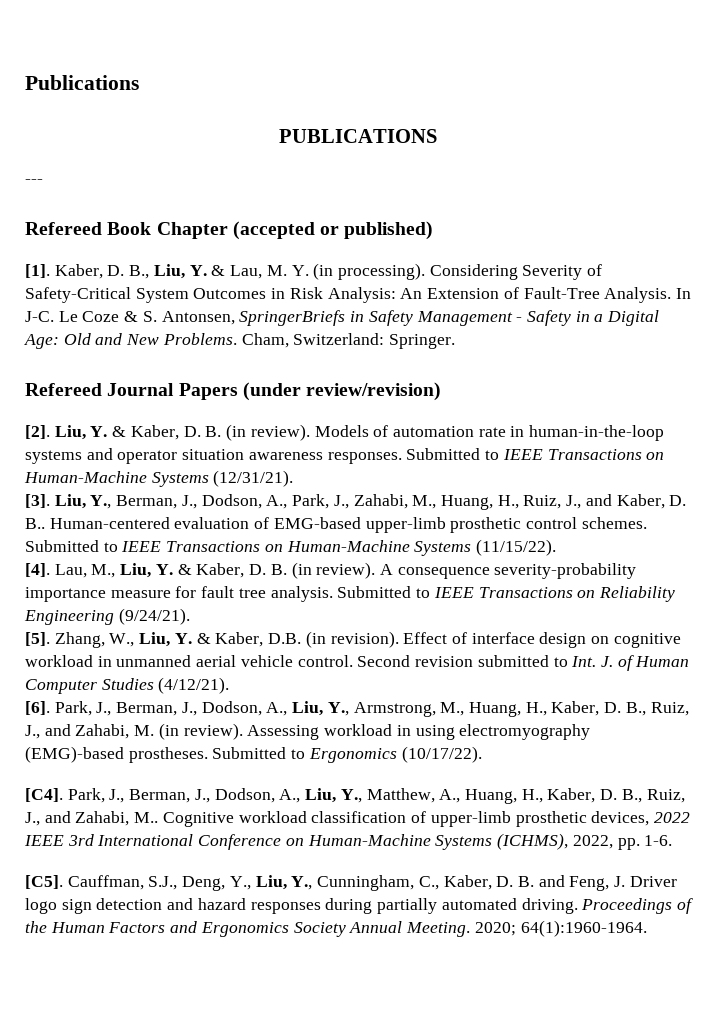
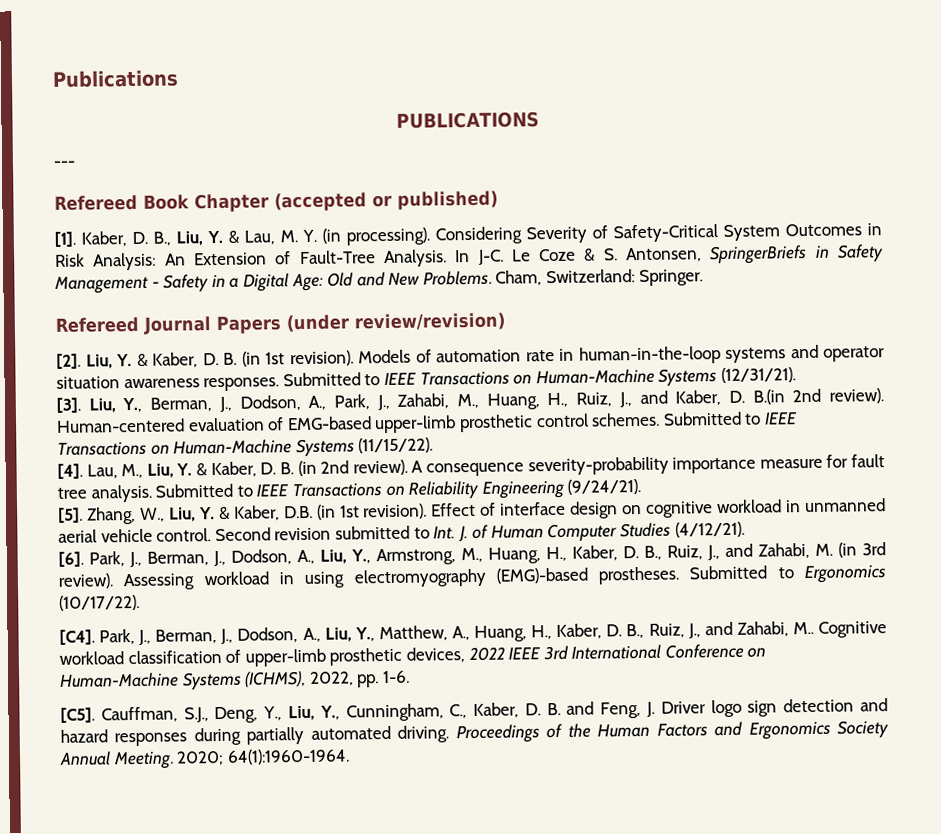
- [2]. Liu, Y. & Kaber, D. B. (in review).
+ [2]. Liu, Y. & Kaber, D. B. (in 1st revision).
- Liu, Y., Berman, J., Dodson, A., Park, J., Zahabi, M., Huang, H., Ruiz, J., and Kaber, D. B..
+ Liu, Y., Berman, J., Dodson, A., Park, J., Zahabi, M., Huang, H., Ruiz, J., and Kaber, D. B.(in 2nd review).
- Lau, M., Liu, Y. & Kaber, D. B. (in review).
+ Lau, M., Liu, Y. & Kaber, D. B. (in 2nd review).
- Zhang, W., Liu, Y. & Kaber, D.B. (in revision).
+ Zhang, W., Liu, Y. & Kaber, D.B. (in 1st revision).
- Park, J., Berman, J., Dodson, A., Liu, Y., Armstrong, M., Huang, H., Kaber, D. B., Ruiz, J., and Zahabi, M. (in review).
+ Park, J., Berman, J., Dodson, A., Liu, Y., Armstrong, M., Huang, H., Kaber, D. B., Ruiz, J., and Zahabi, M. (in 3rd review).

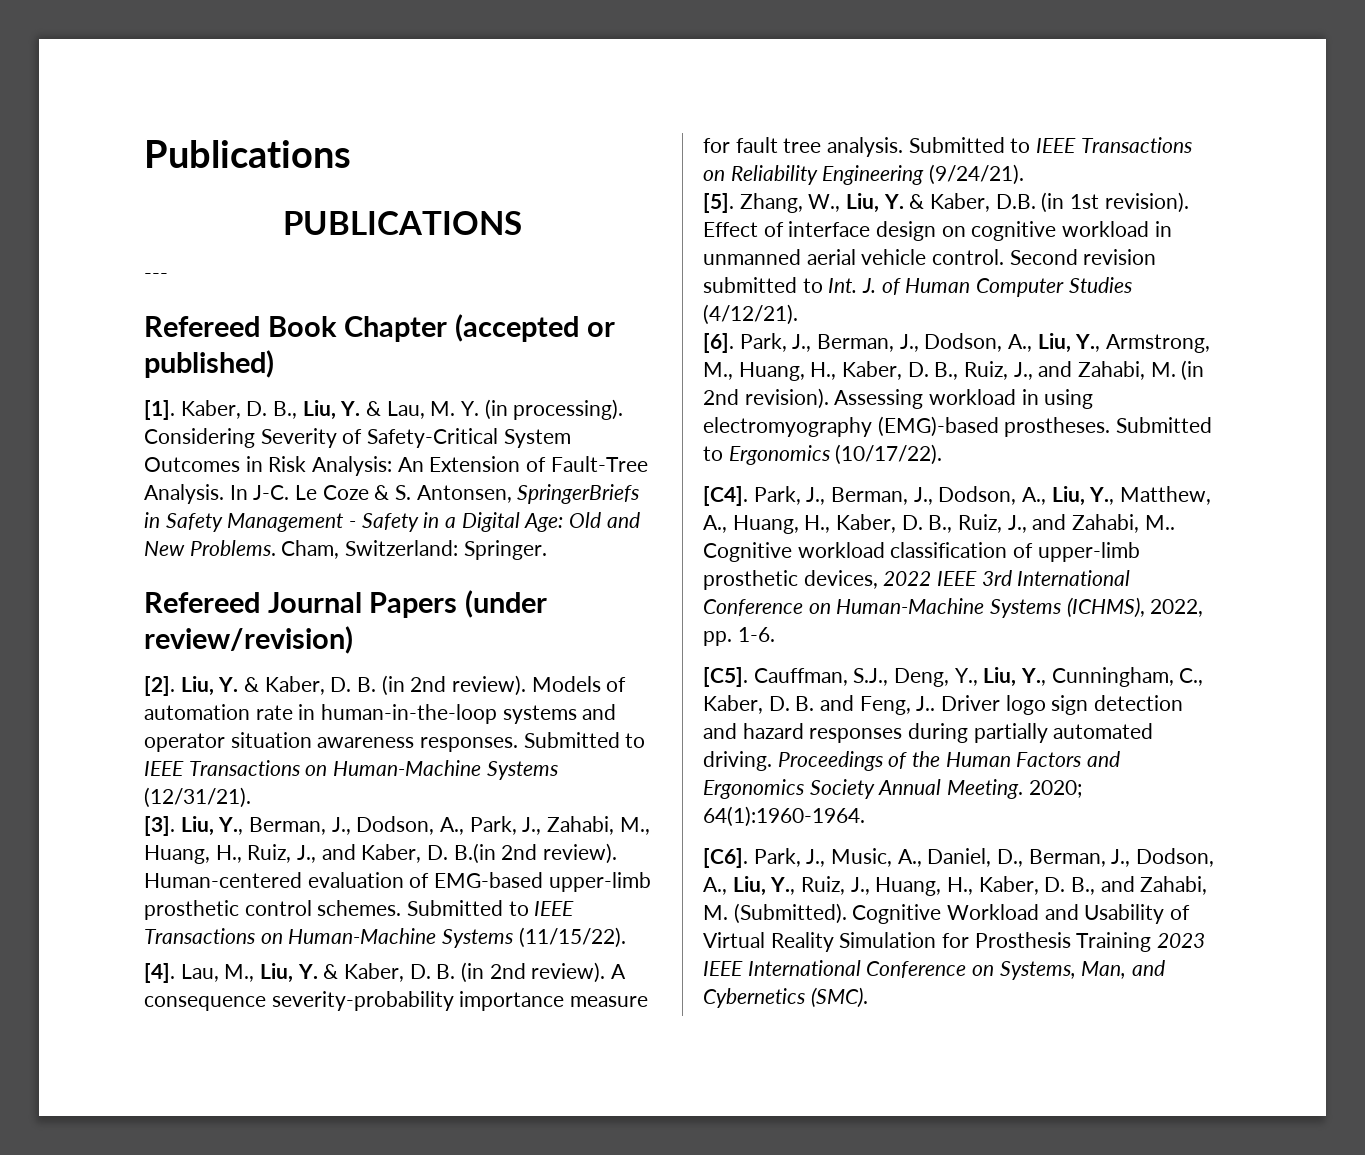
- [2]. Liu, Y. & Kaber, D. B. (in 1st revision).
+ [2]. Liu, Y. & Kaber, D. B. (in 2nd review).
- Park, J., Berman, J., Dodson, A., Liu, Y., Armstrong, M., Huang, H., Kaber, D. B., Ruiz, J., and Zahabi, M. (in 3rd review).
+ Park, J., Berman, J., Dodson, A., Liu, Y., Armstrong, M., Huang, H., Kaber, D. B., Ruiz, J., and Zahabi, M. (in 2nd revision).
- [C5]. Cauffman, S.J., Deng, Y., Liu, Y., Cunningham, C., Kaber, D. B. and Feng, J. Driver logo sign detection and hazard responses during partially automated driving.
+ [C5]. Cauffman, S.J., Deng, Y., Liu, Y., Cunningham, C., Kaber, D. B. and Feng, J.. Driver logo sign detection and hazard responses during partially automated driving.
+ [C6]. Park, J., Music, A., Daniel, D., Berman, J., Dodson, A., Liu, Y., Ruiz, J., Huang, H., Kaber, D. B., and Zahabi, M. (Submitted). Cognitive Workload and Usability of Virtual Reality Simulation for Prosthesis Training 2023 IEEE International Conference on Systems, Man, and Cybernetics (SMC).

